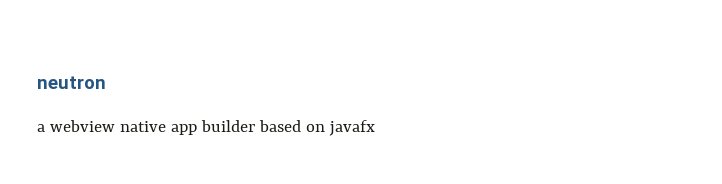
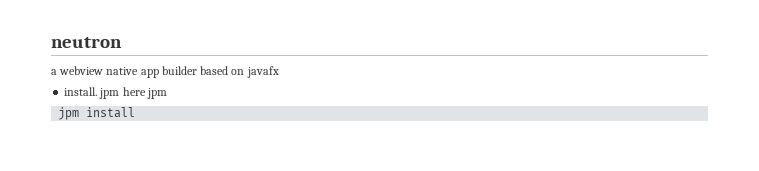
+ install. jpm here jpm
+ jpm install

